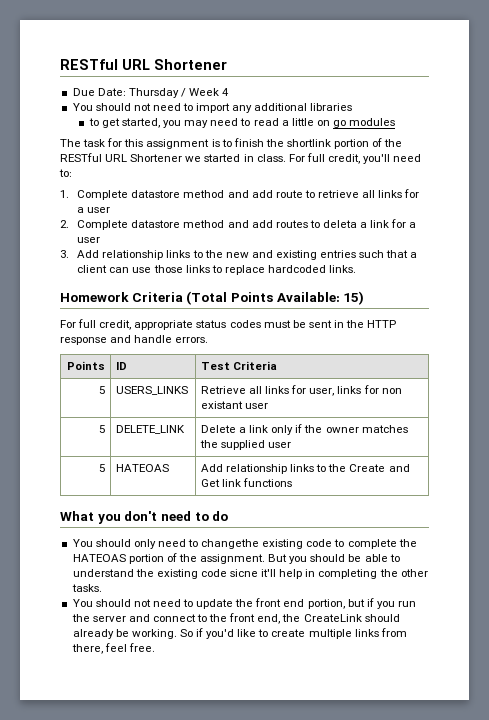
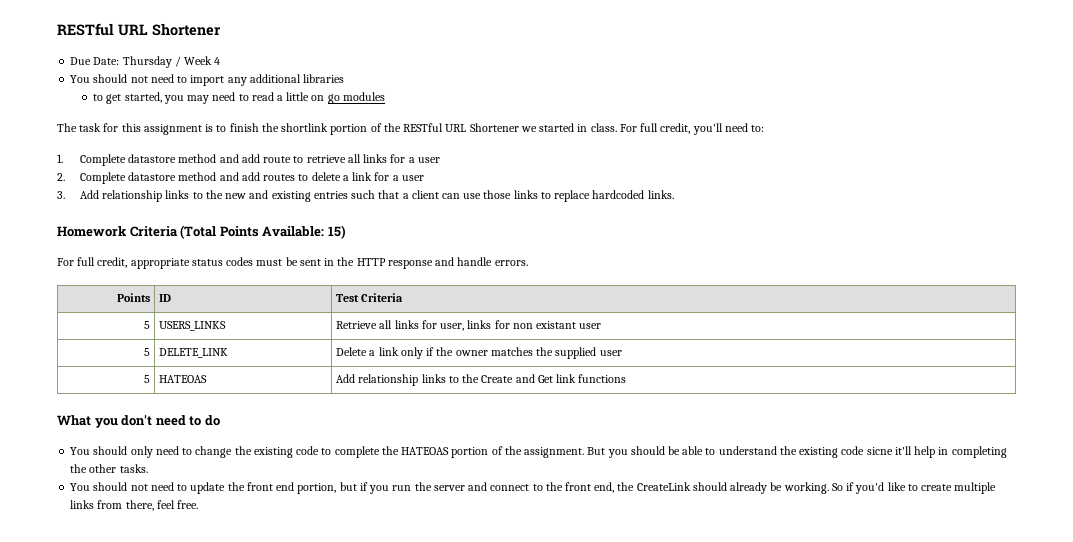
- 2. Complete datastore method and add routes to deleta a link for a user
+ 2. Complete datastore method and add routes to delete a link for a user
- You should only need to changethe existing code to complete the HATEOAS portion of the assignment.
+ You should only need to change the existing code to complete the HATEOAS portion of the assignment.

